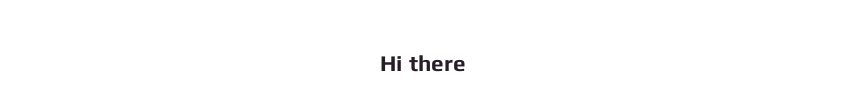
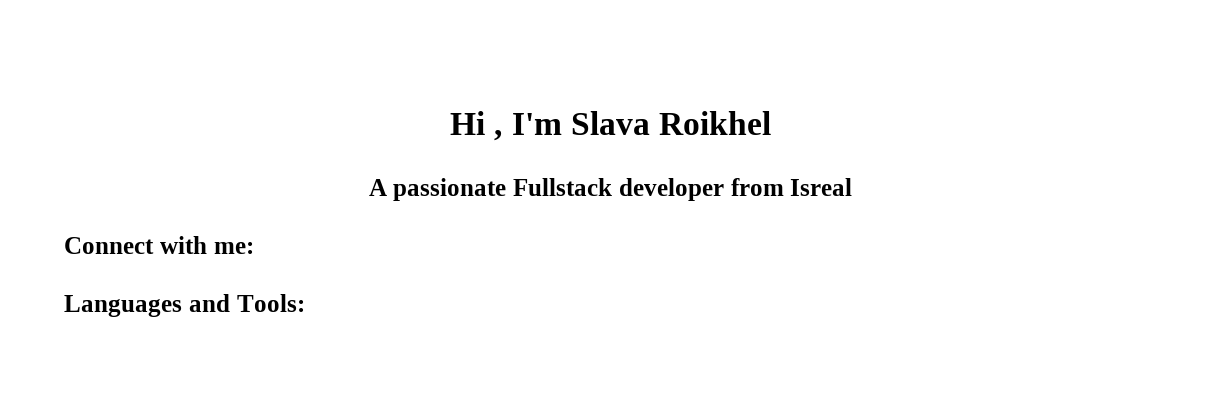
- Hi there
+ Hi , I'm Slava Roikhel
+ A passionate Fullstack developer from Isreal
+ Connect with me:
+ Languages and Tools:

